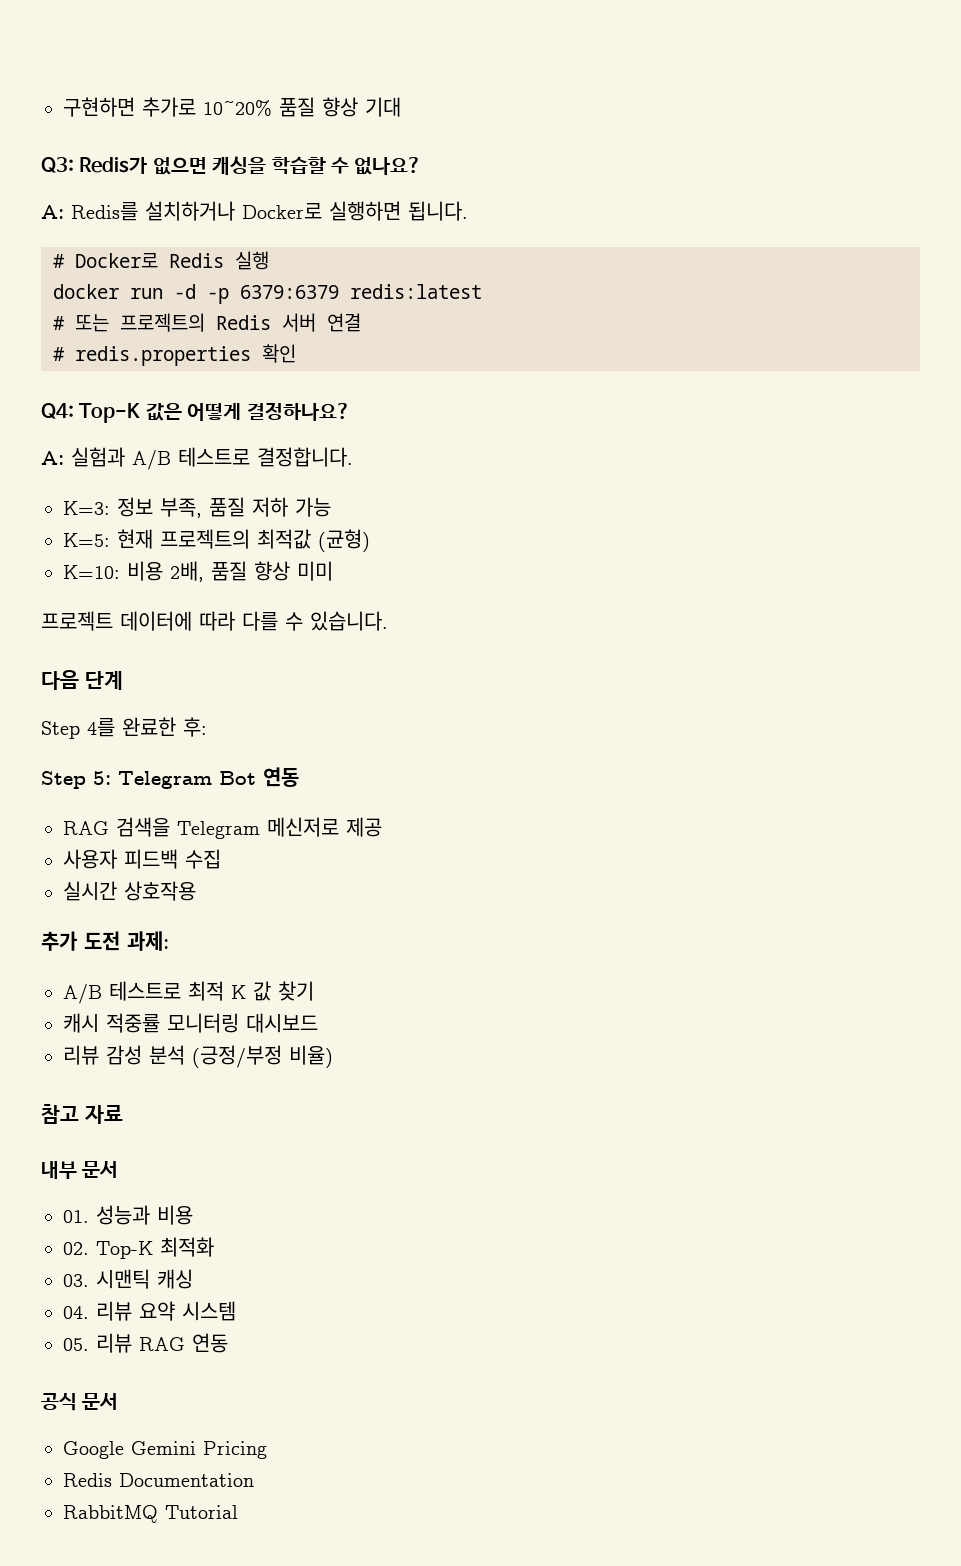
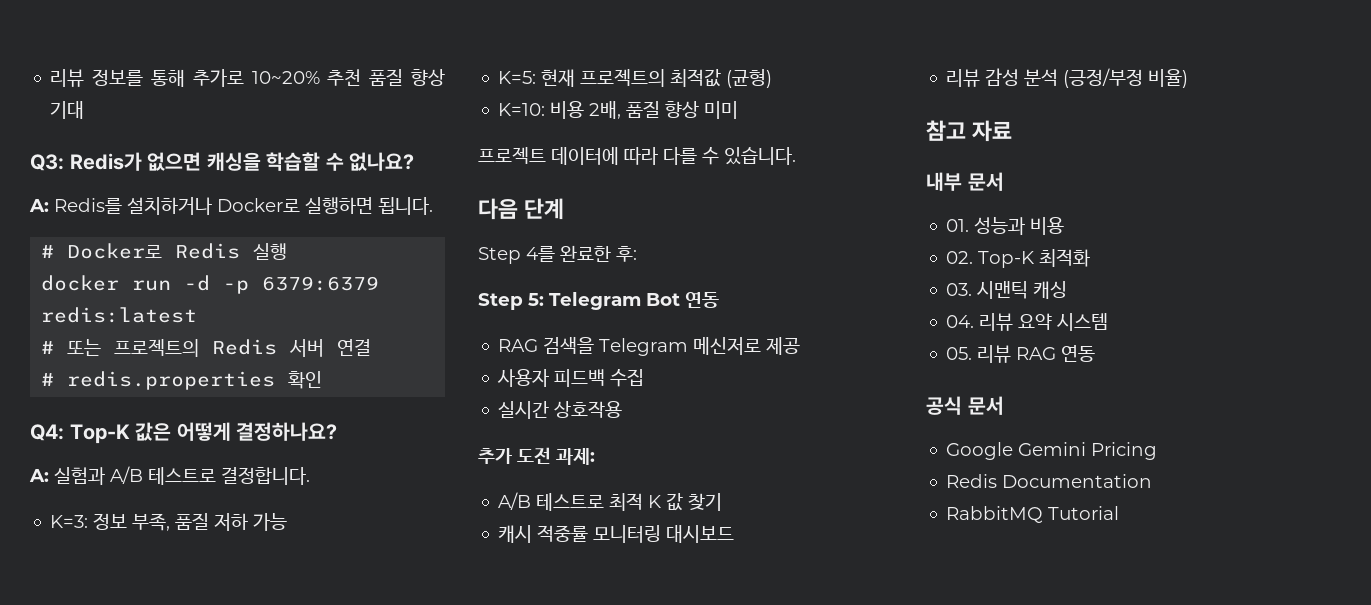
- 구현하면 추가로 10~20% 품질 향상 기대
+ 리뷰 정보를 통해 추가로 10~20% 추천 품질 향상 기대

